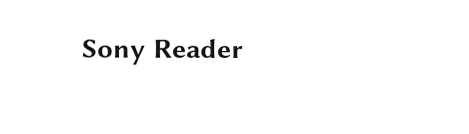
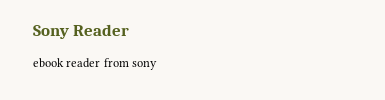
+ ebook reader from sony

